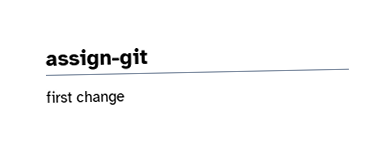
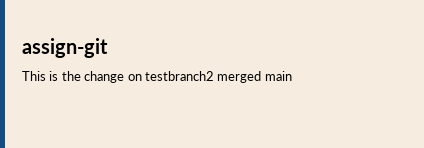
- first change
+ This is the change on testbranch2 merged main

